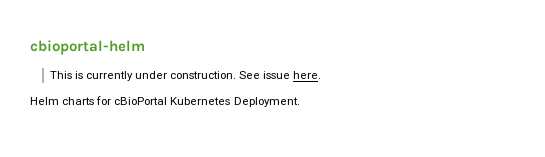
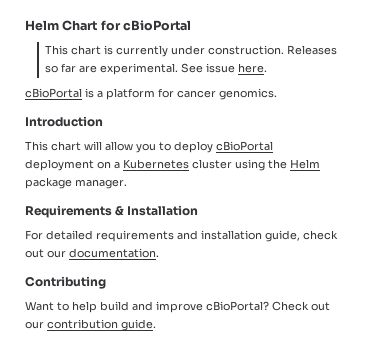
- cbioportal-helm
- This is currently under construction.
+ Helm Chart for cBioPortal
+ This chart is currently under construction.
- See issue here.
- Helm charts for cBioPortal Kubernetes Deployment.
+ Releases so far are experimental. See issue here.
+ cBioPortal is a platform for cancer genomics.
+ Introduction
+ This chart will allow you to deploy cBioPortal deployment on a Kubernetes cluster using the Helm package manager.
+ Requirements & Installation
+ For detailed requirements and installation guide, check out our documentation.
+ Contributing
+ Want to help build and improve cBioPortal? Check out our contribution guide.

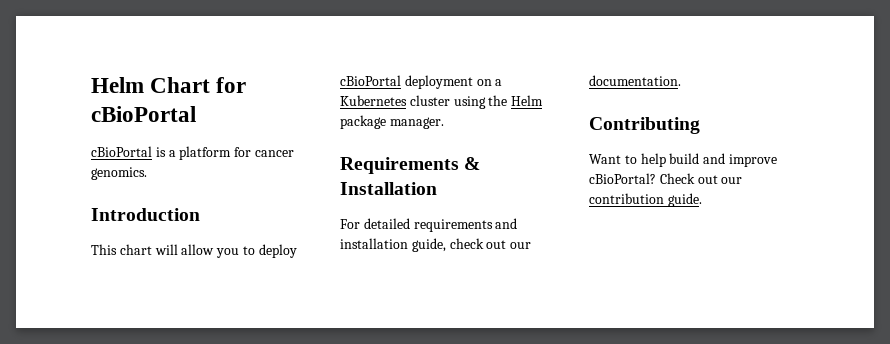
- This chart is currently under construction. Releases so far are experimental. See issue here.

